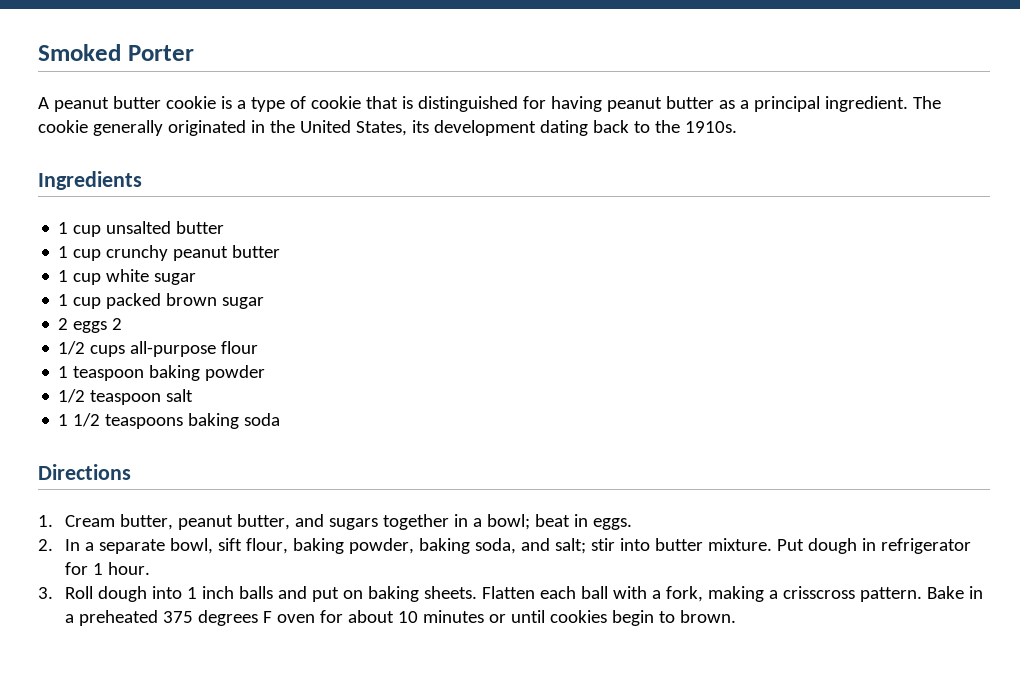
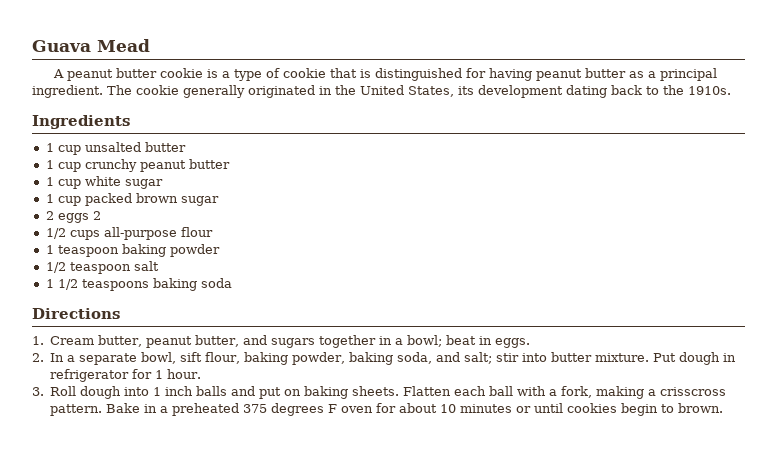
- Smoked Porter
+ Guava Mead

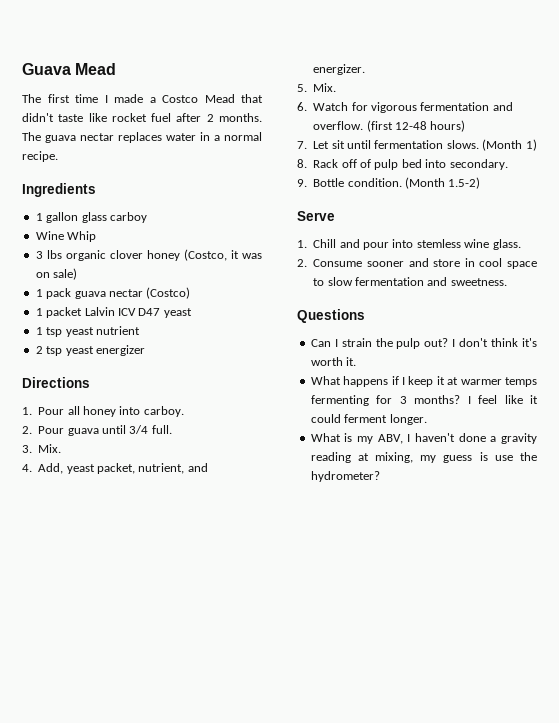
- A peanut butter cookie is a type of cookie that is distinguished for having peanut butter as a principal ingredient. The cookie generally originated in the United States, its development dating back to the 1910s.
+ The first time I made a Costco Mead that didn't taste like rocket fuel after 2 months. The guava nectar replaces water in a normal recipe.
  Ingredients
- 1 cup unsalted butter
- 1 cup crunchy peanut butter
- 1 cup white sugar
- 1 cup packed brown sugar
- 2 eggs 2
- 1/2 cups all-purpose flour
- 1 teaspoon baking powder
- 1/2 teaspoon salt
- 1 1/2 teaspoons baking soda
+ 1 gallon glass carboy
+ Wine Whip
+ 3 lbs organic clover honey (Costco, it was on sale)
+ 1 pack guava nectar (Costco)
+ 1 packet Lalvin ICV D47 yeast
+ 1 tsp yeast nutrient
+ 2 tsp yeast energizer
  Directions
- 1. Cream butter, peanut butter, and sugars together in a bowl; beat in eggs.
- 2. In a separate bowl, sift flour, baking powder, baking soda, and salt; stir into butter mixture. Put dough in refrigerator for 1 hour.
- 3. Roll dough into 1 inch balls and put on baking sheets. Flatten each ball with a fork, making a crisscross pattern. Bake in a preheated 375 degrees F oven for about 10 minutes or until cookies begin to brown.
+ 1. Pour all honey into carboy.
+ 2. Pour guava until 3/4 full.
+ 3. Mix.
+ 4. Add, yeast packet, nutrient, and energizer.
+ 5. Mix.
+ 6. Watch for vigorous fermentation and overflow. (first 12-48 hours)
+ 7. Let sit until fermentation slows. (Month 1)
+ 8. Rack off of pulp bed into secondary.
+ 9. Bottle condition. (Month 1.5-2)
+ Serve
+ 1. Chill and pour into stemless wine glass.
+ 2. Consume sooner and store in cool space to slow fermentation and sweetness.
+ Questions
+ Can I strain the pulp out? I don't think it's worth it.
+ What happens if I keep it at warmer temps fermenting for 3 months? I feel like it could ferment longer.
+ What is my ABV, I haven't done a gravity reading at mixing, my guess is use the hydrometer?

